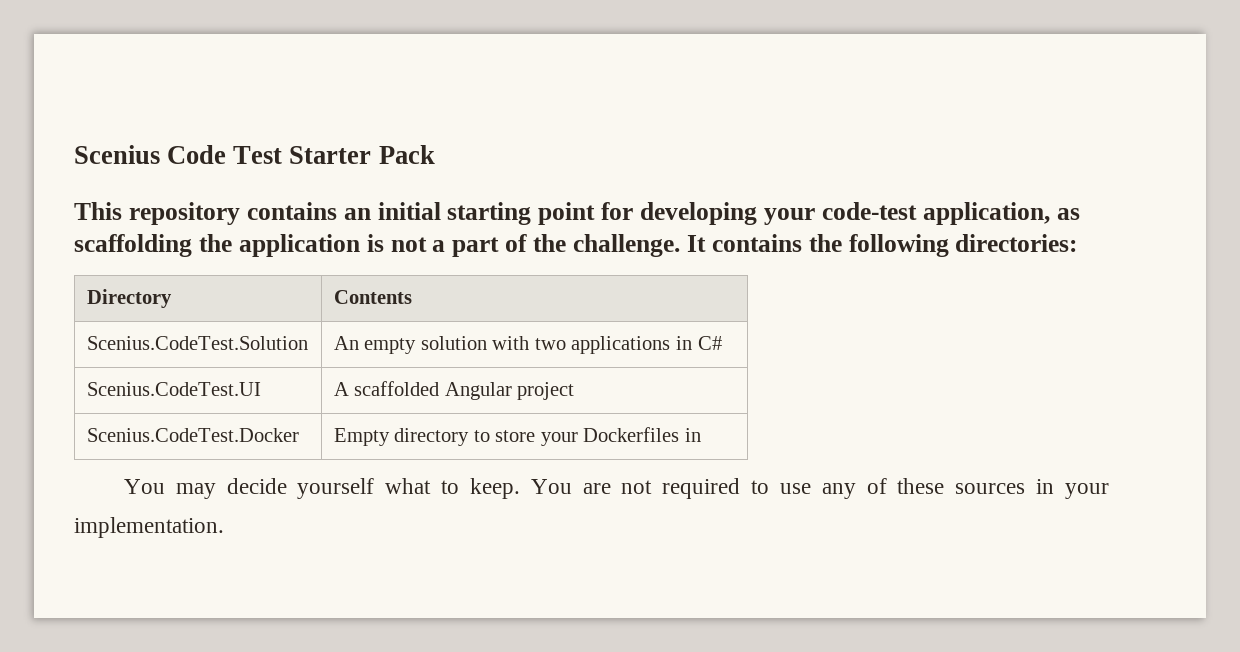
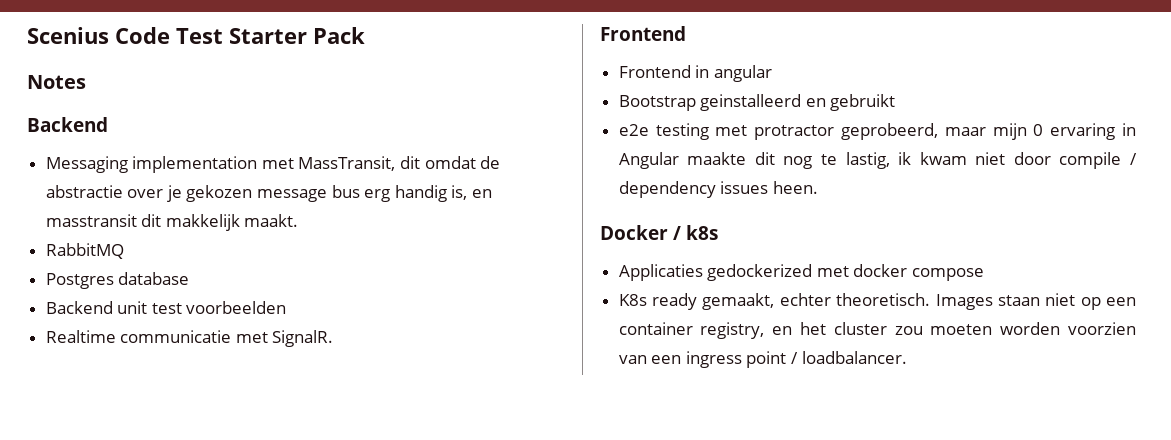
- This repository contains an initial starting point for developing your code-test application, as scaffolding the application is not a part of the challenge. It contains the following directories:
- Directory | Contents
- Scenius.CodeTest.Solution | An empty solution with two applications in C#
- Scenius.CodeTest.UI | A scaffolded Angular project
- Scenius.CodeTest.Docker | Empty directory to store your Dockerfiles in
- You may decide yourself what to keep. You are not required to use any of these sources in your implementation.
+ Notes
+ Backend
+ Messaging implementation met MassTransit, dit omdat de abstractie over je gekozen message bus erg handig is, en masstransit dit makkelijk maakt.
+ RabbitMQ
+ Postgres database
+ Backend unit test voorbeelden
+ Realtime communicatie met SignalR.
+ Frontend
+ Frontend in angular
+ Bootstrap geinstalleerd en gebruikt
+ e2e testing met protractor geprobeerd, maar mijn 0 ervaring in Angular maakte dit nog te lastig, ik kwam niet door compile / dependency issues heen.
+ Docker / k8s
+ Applicaties gedockerized met docker compose
+ K8s ready gemaakt, echter theoretisch. Images staan niet op een container registry, en het cluster zou moeten worden voorzien van een ingress point / loadbalancer.

